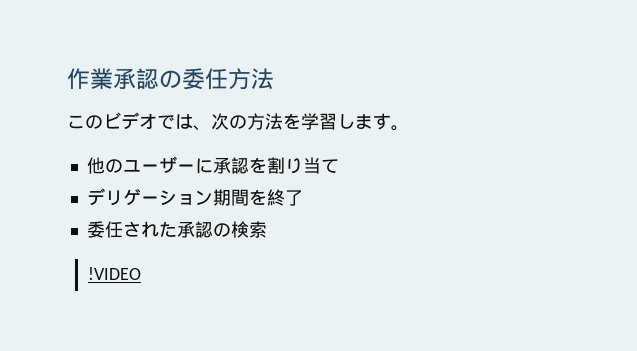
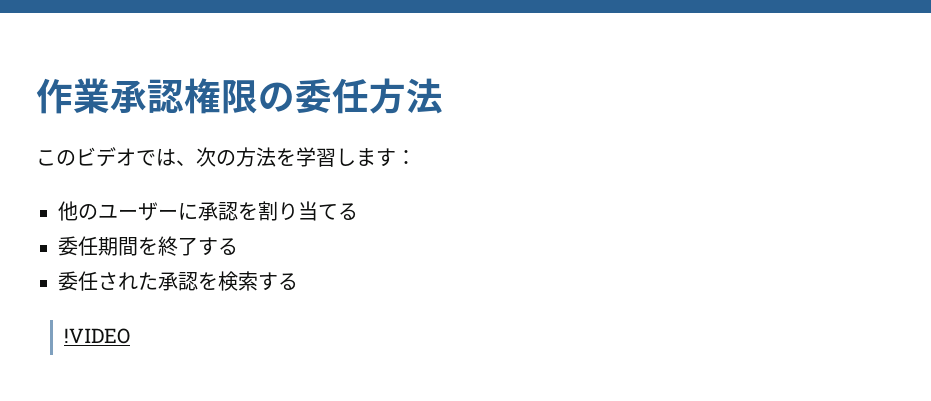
- 作業承認の委任方法
+ 作業承認権限の委任方法
- このビデオでは、次の方法を学習します。
+ このビデオでは、次の方法を学習します：
- 他のユーザーに承認を割り当て
- デリゲーション期間を終了
+ 他のユーザーに承認を割り当てる
+ 委任期間を終了する
- 委任された承認の検索
+ 委任された承認を検索する

